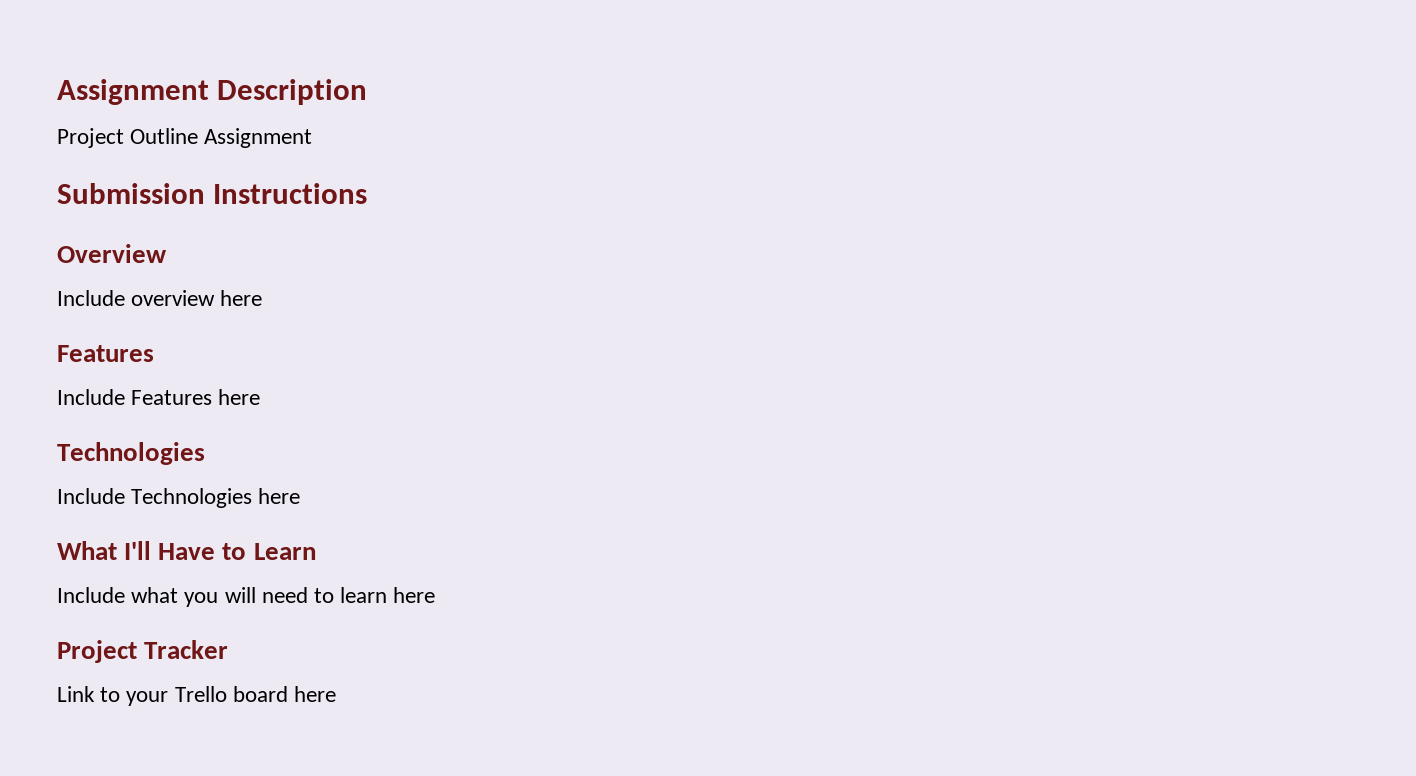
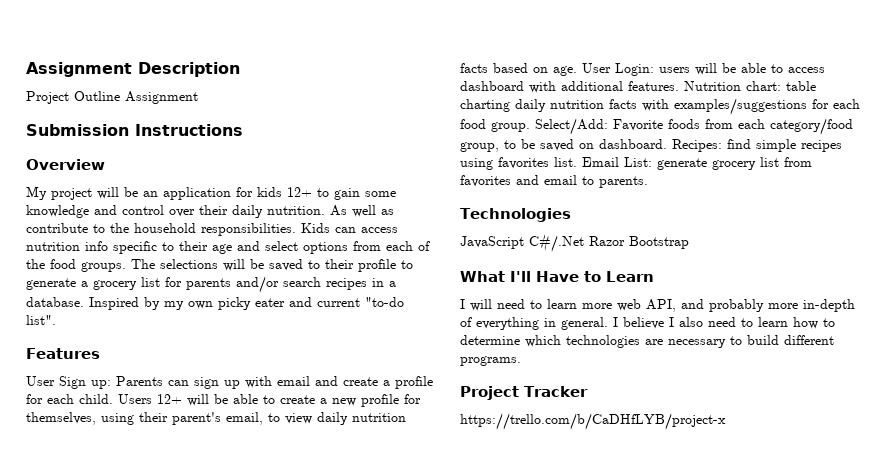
- Include overview here
+ My project will be an application for kids 12+ to gain some knowledge and control over their daily nutrition. As well as contribute to the household responsibilities. Kids can access nutrition info specific to their age and select options from each of the food groups. The selections will be saved to their profile to generate a grocery list for parents and/or search recipes in a database. Inspired by my own picky eater and current "to-do list".
  Features
- Include Features here
+ User Sign up: Parents can sign up with email and create a profile for each child. Users 12+ will be able to create a new profile for themselves, using their parent's email, to view daily nutrition facts based on age. User Login: users will be able to access dashboard with additional features. Nutrition chart: table charting daily nutrition facts with examples/suggestions for each food group. Select/Add: Favorite foods from each category/food group, to be saved on dashboard. Recipes: find simple recipes using favorites list. Email List: generate grocery list from favorites and email to parents.
  Technologies
- Include Technologies here
+ JavaScript C#/.Net Razor Bootstrap
- Include what you will need to learn here
+ I will need to learn more web API, and probably more in-depth of everything in general. I believe I also need to learn how to determine which technologies are necessary to build different programs.
  Project Tracker
- Link to your Trello board here
+ https://trello.com/b/CaDHfLYB/project-x

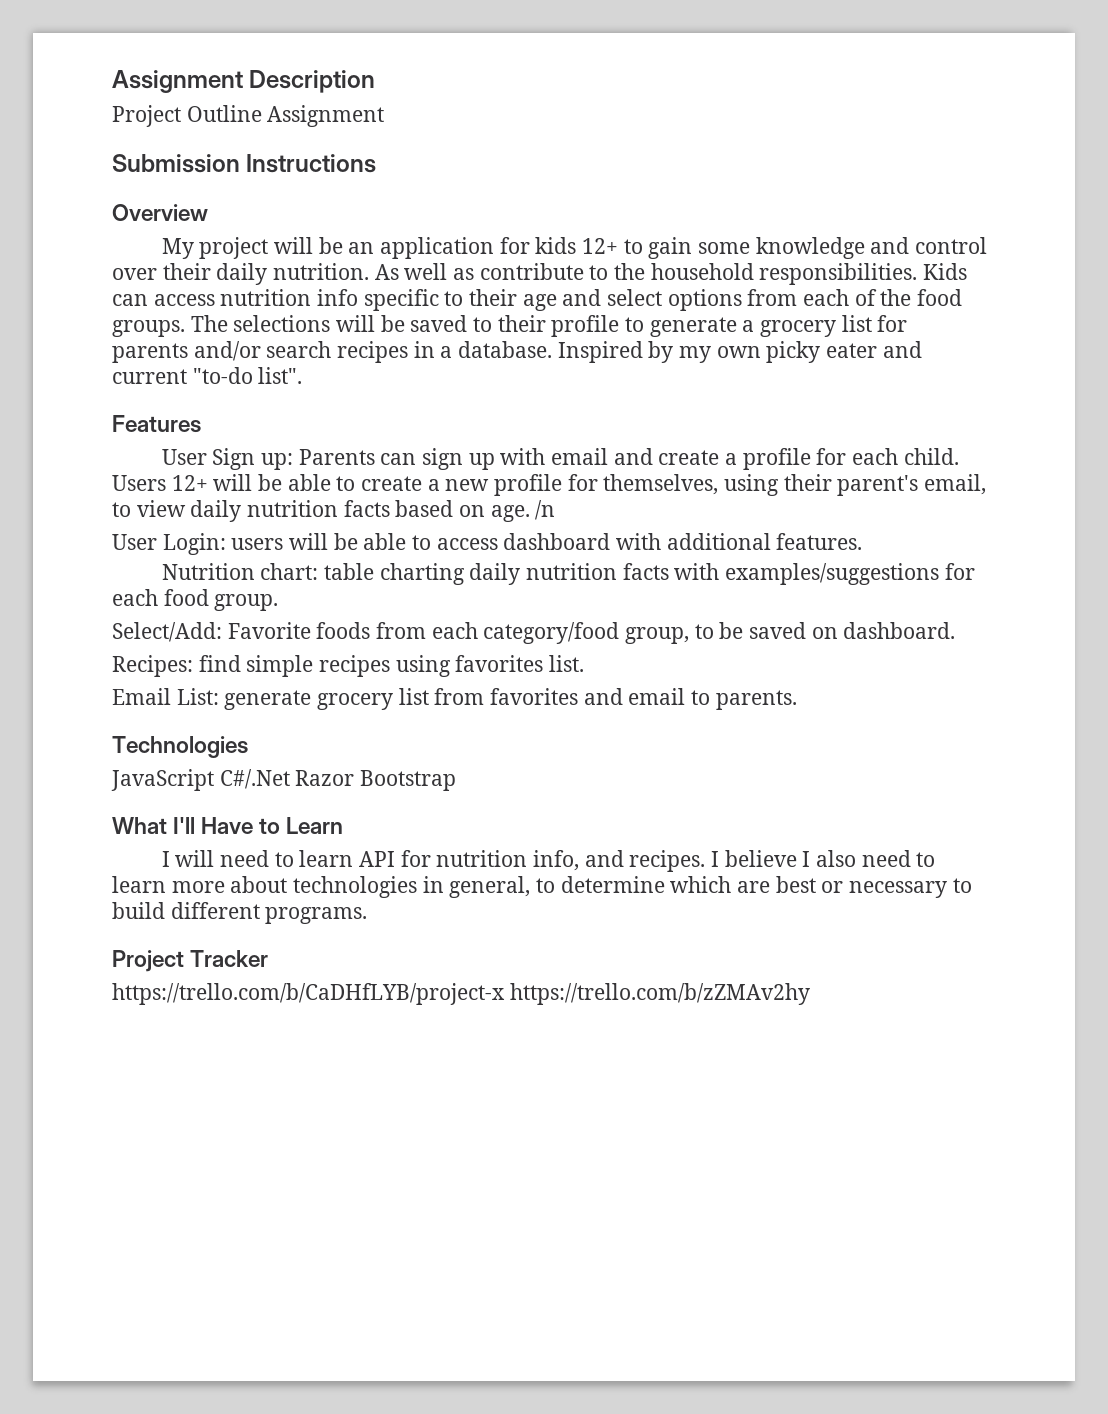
- Users 12+ will be able to create a new profile for themselves, using their parent's email, to view daily nutrition facts based on age. User Login: users will be able to access dashboard with additional features. Nutrition chart: table charting daily nutrition facts with examples/suggestions for each food group. Select/Add: Favorite foods from each category/food group, to be saved on dashboard. Recipes: find simple recipes using favorites list. Email List: generate grocery list from favorites and email to parents.
+ Users 12+ will be able to create a new profile for themselves, using their parent's email, to view daily nutrition facts based on age. /n
+ User Login: users will be able to access dashboard with additional features.
+ Nutrition chart: table charting daily nutrition facts with examples/suggestions for each food group.
+ Select/Add: Favorite foods from each category/food group, to be saved on dashboard.
+ Recipes: find simple recipes using favorites list.
+ Email List: generate grocery list from favorites and email to parents.
- I will need to learn more web API, and probably more in-depth of everything in general.
+ I will need to learn API for nutrition info, and recipes.
- I believe I also need to learn how to determine which technologies are necessary to build different programs.
+ I believe I also need to learn more about technologies in general, to determine which are best or necessary to build different programs.
- https://trello.com/b/CaDHfLYB/project-x
+ https://trello.com/b/CaDHfLYB/project-x https://trello.com/b/zZMAv2hy

